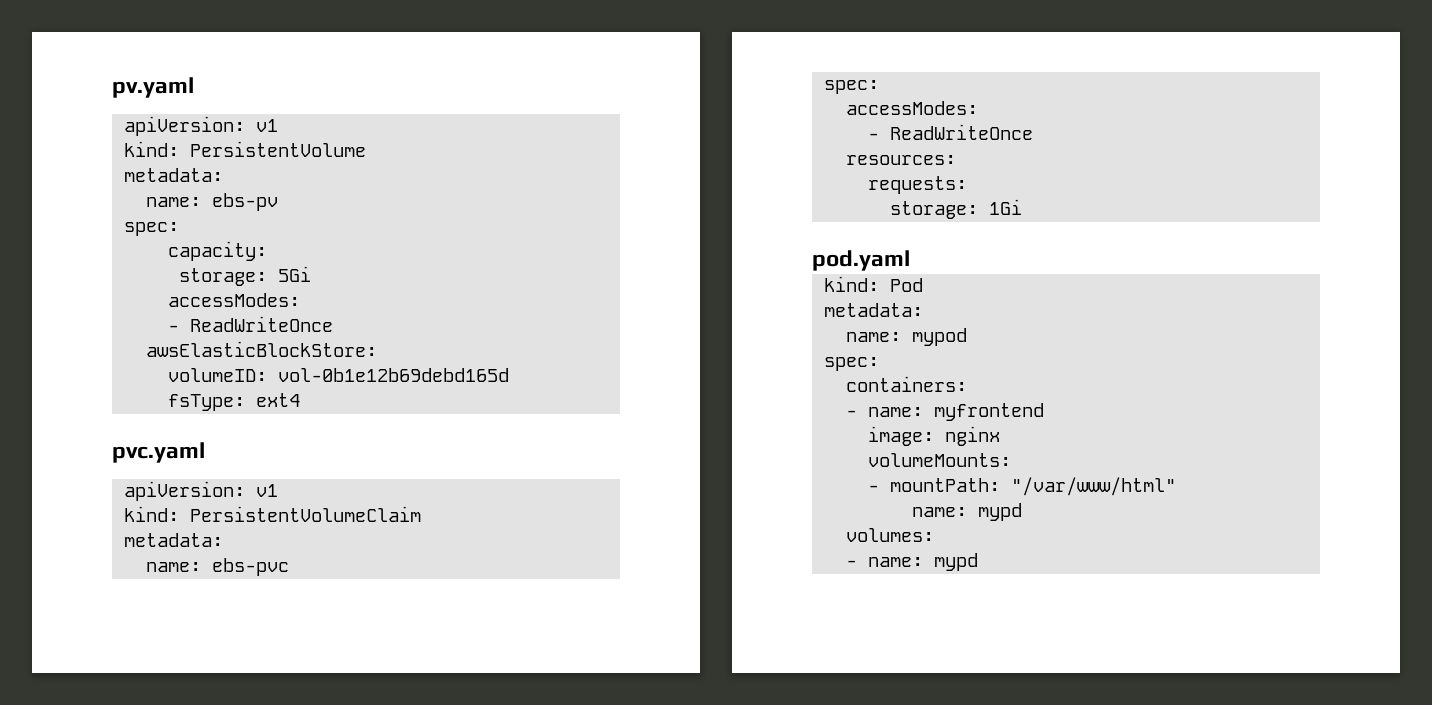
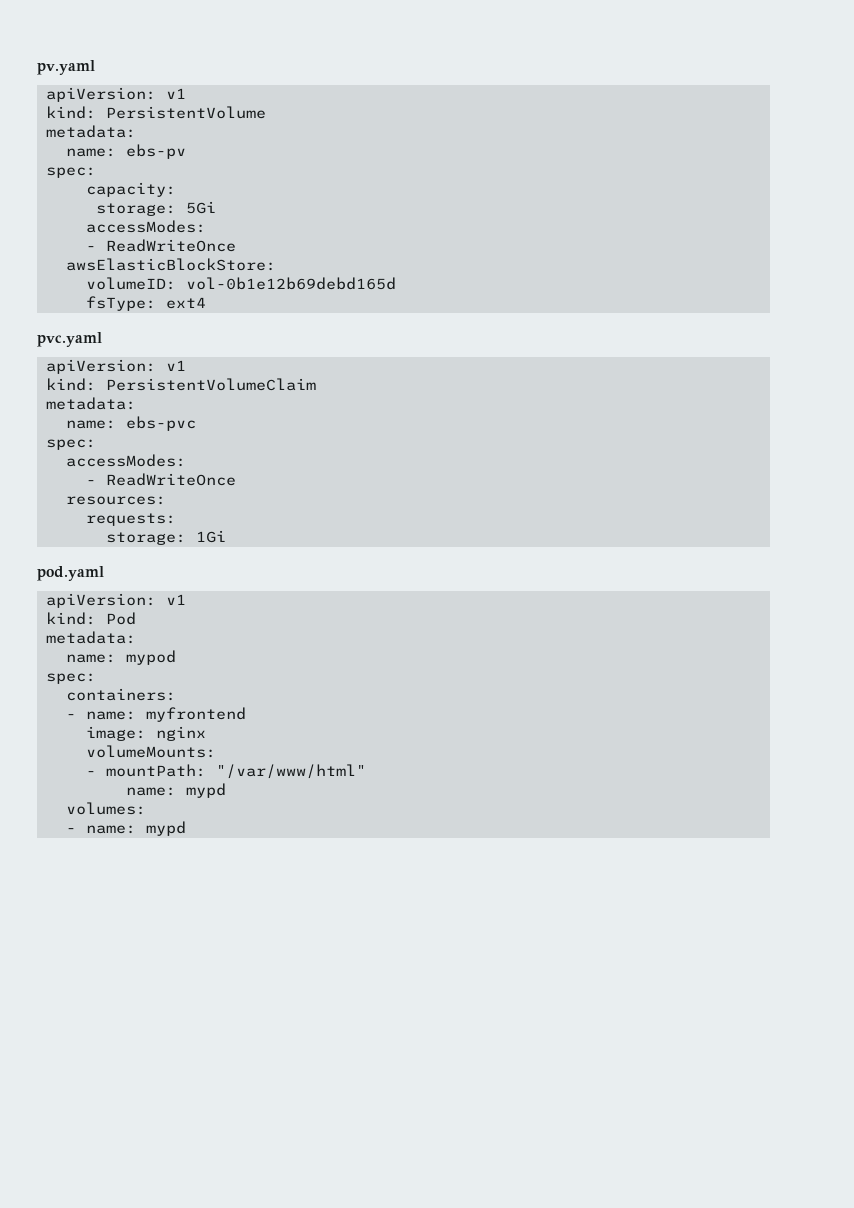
  pod.yaml
+ apiVersion: v1

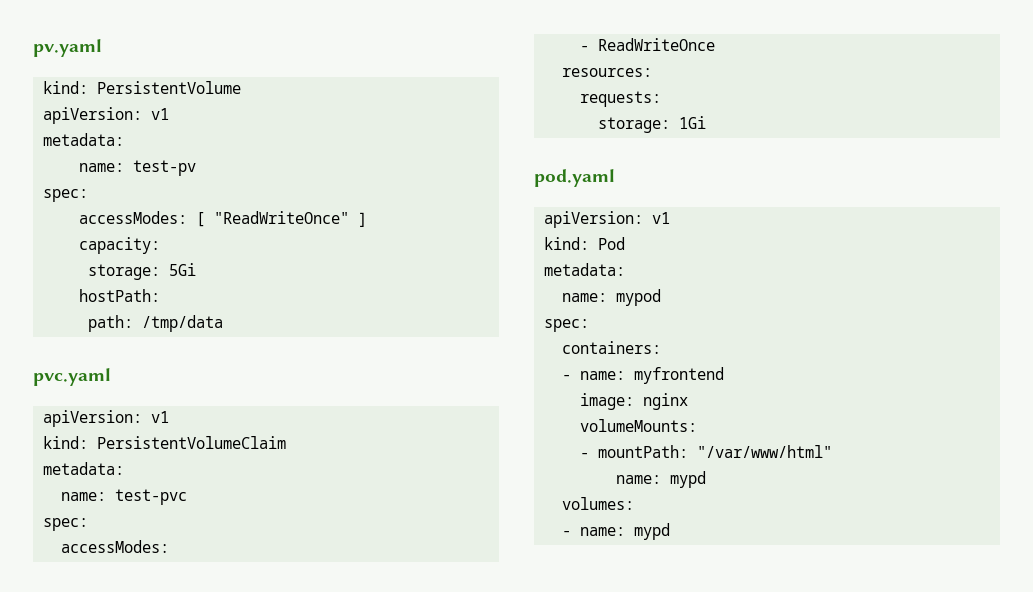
  pv.yaml
+ kind: PersistentVolume
  apiVersion: v1
- kind: PersistentVolume
  metadata:
- name: ebs-pv
+ name: test-pv
  spec:
+ accessModes: [ "ReadWriteOnce" ]
  storage: 5Gi
- accessModes:
- - ReadWriteOnce
- awsElasticBlockStore:
- volumeID: vol-0b1e12b69debd165d
- fsType: ext4
+ hostPath:
+ path: /tmp/data
- name: ebs-pvc
+ name: test-pvc

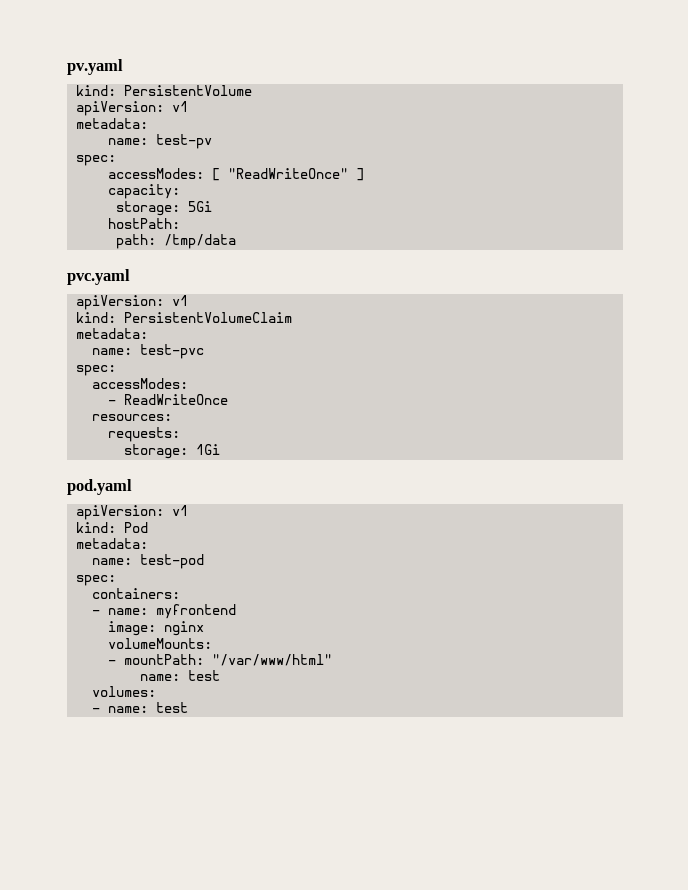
- name: mypod
+ name: test-pod
  - mountPath: "/var/www/html"
- name: mypd
+ name: test
- - name: mypd
+ - name: test

